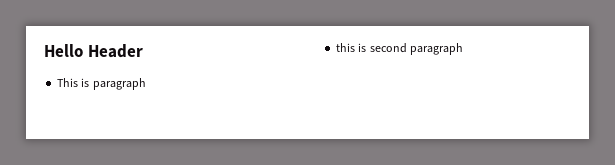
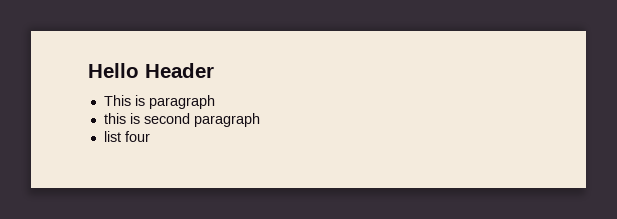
+ list four

